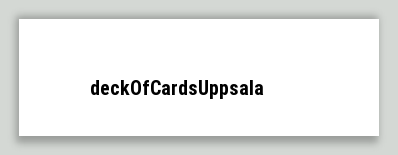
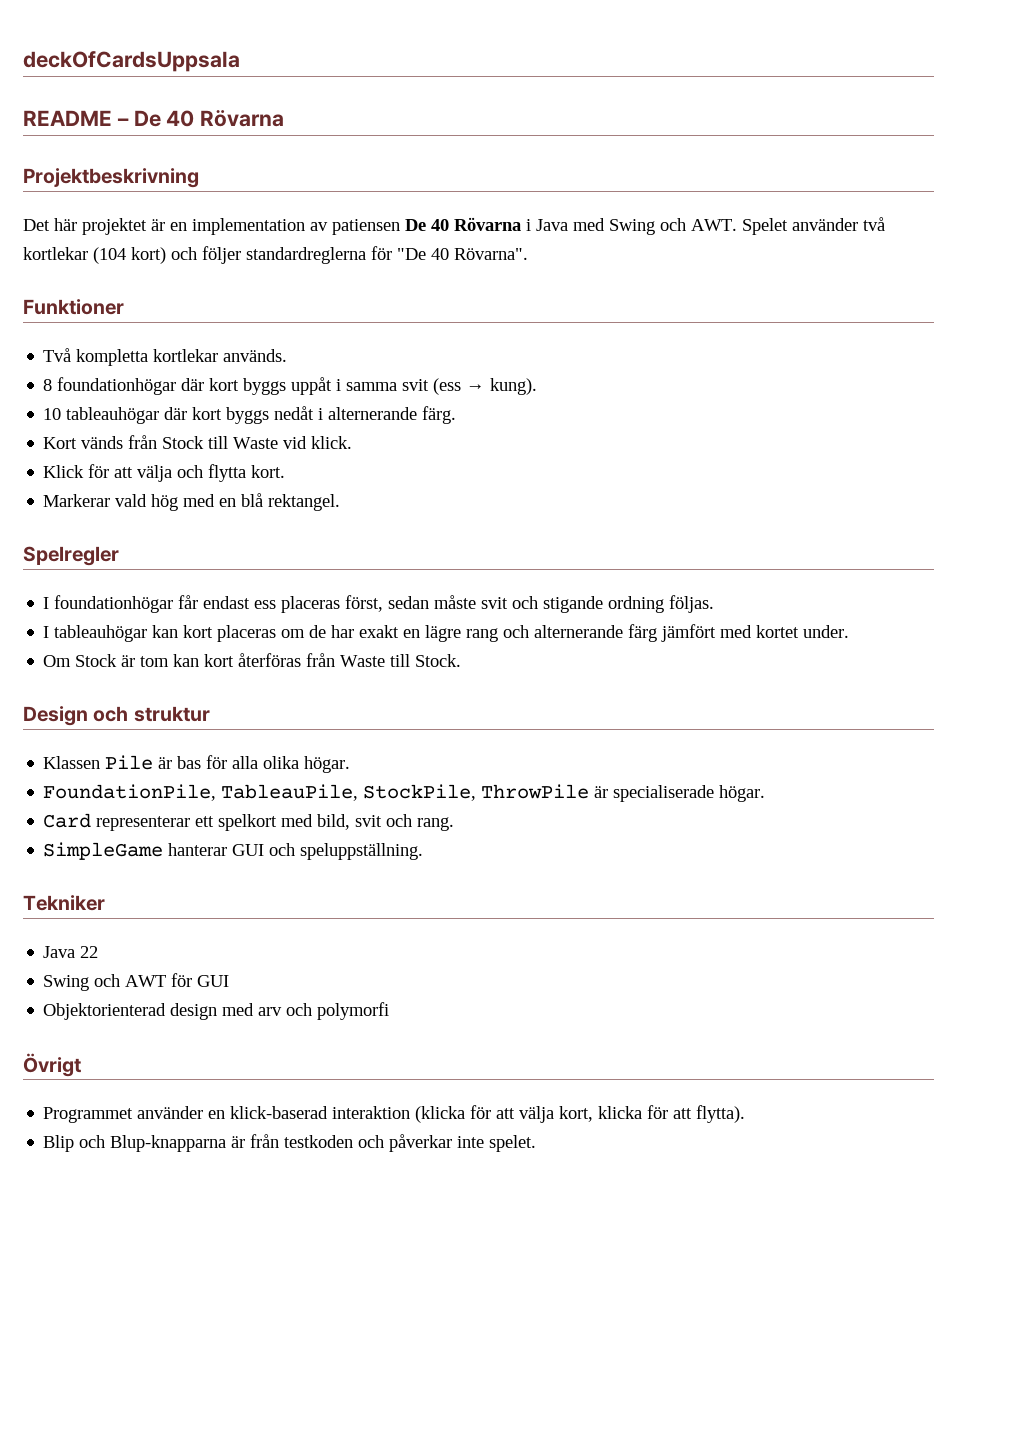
+ README – De 40 Rövarna
+ Projektbeskrivning
+ Det här projektet är en implementation av patiensen De 40 Rövarna i Java med Swing och AWT. Spelet använder två kortlekar (104 kort) och följer standardreglerna för "De 40 Rövarna".
+ Funktioner
+ Två kompletta kortlekar används.
+ 8 foundationhögar där kort byggs uppåt i samma svit (ess → kung).
+ 10 tableauhögar där kort byggs nedåt i alternerande färg.
+ Kort vänds från Stock till Waste vid klick.
+ Klick för att välja och flytta kort.
+ Markerar vald hög med en blå rektangel.
+ Spelregler
+ I foundationhögar får endast ess placeras först, sedan måste svit och stigande ordning följas.
+ I tableauhögar kan kort placeras om de har exakt en lägre rang och alternerande färg jämfört med kortet under.
+ Om Stock är tom kan kort återföras från Waste till Stock.
+ Design och struktur
+ Klassen Pile är bas för alla olika högar.
+ FoundationPile, TableauPile, StockPile, ThrowPile är specialiserade högar.
+ Card representerar ett spelkort med bild, svit och rang.
+ SimpleGame hanterar GUI och speluppställning.
+ Tekniker
+ Java 22
+ Swing och AWT för GUI
+ Objektorienterad design med arv och polymorfi
+ Övrigt
+ Programmet använder en klick-baserad interaktion (klicka för att välja kort, klicka för att flytta).
+ Blip och Blup-knapparna är från testkoden och påverkar inte spelet.

